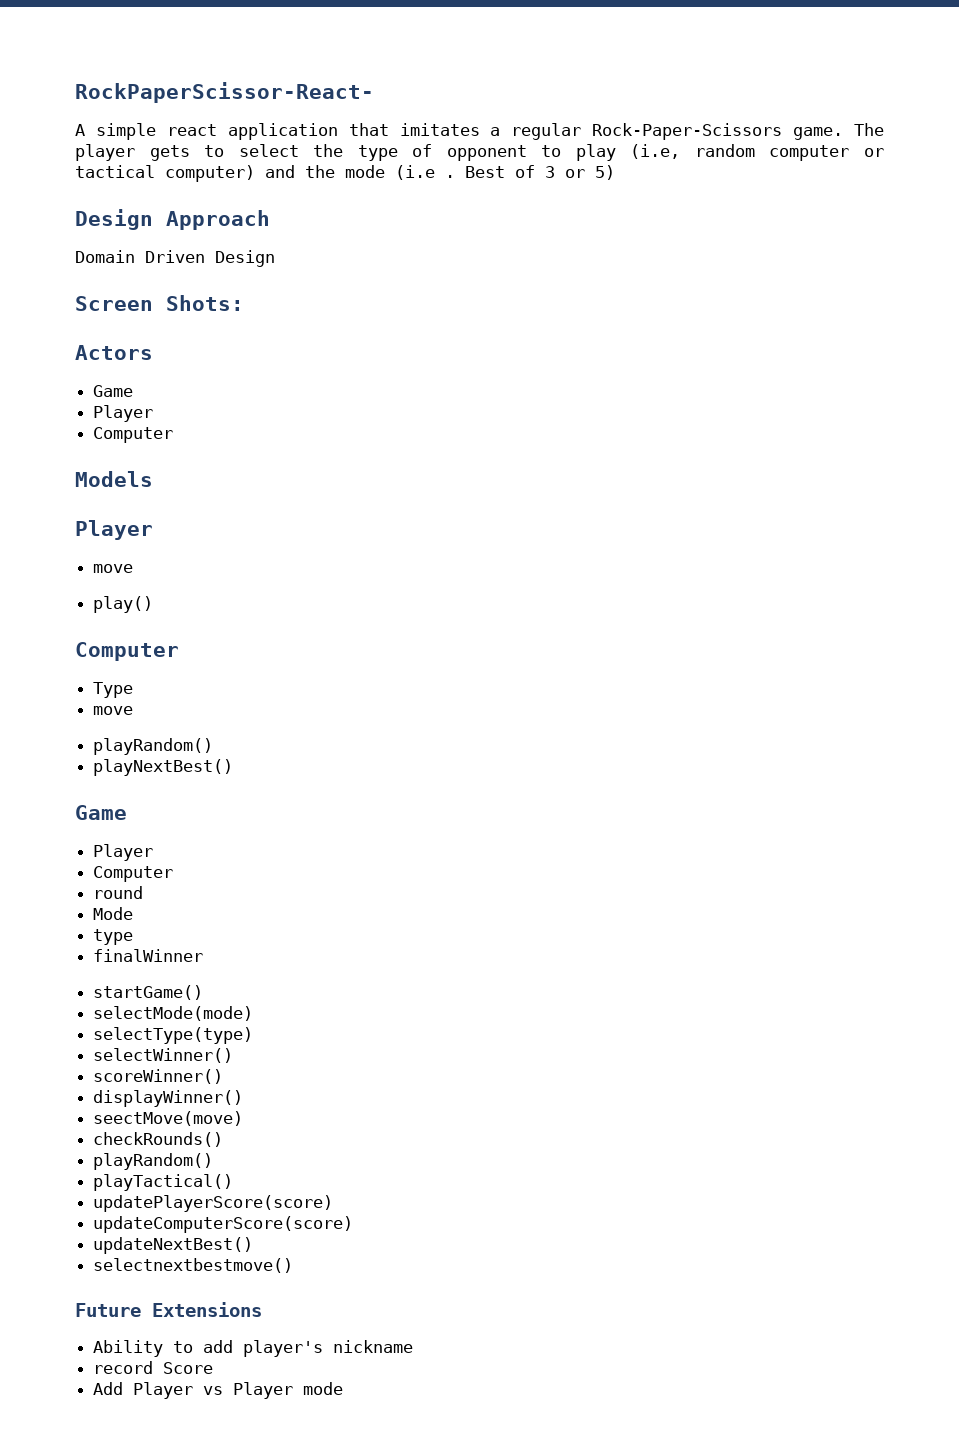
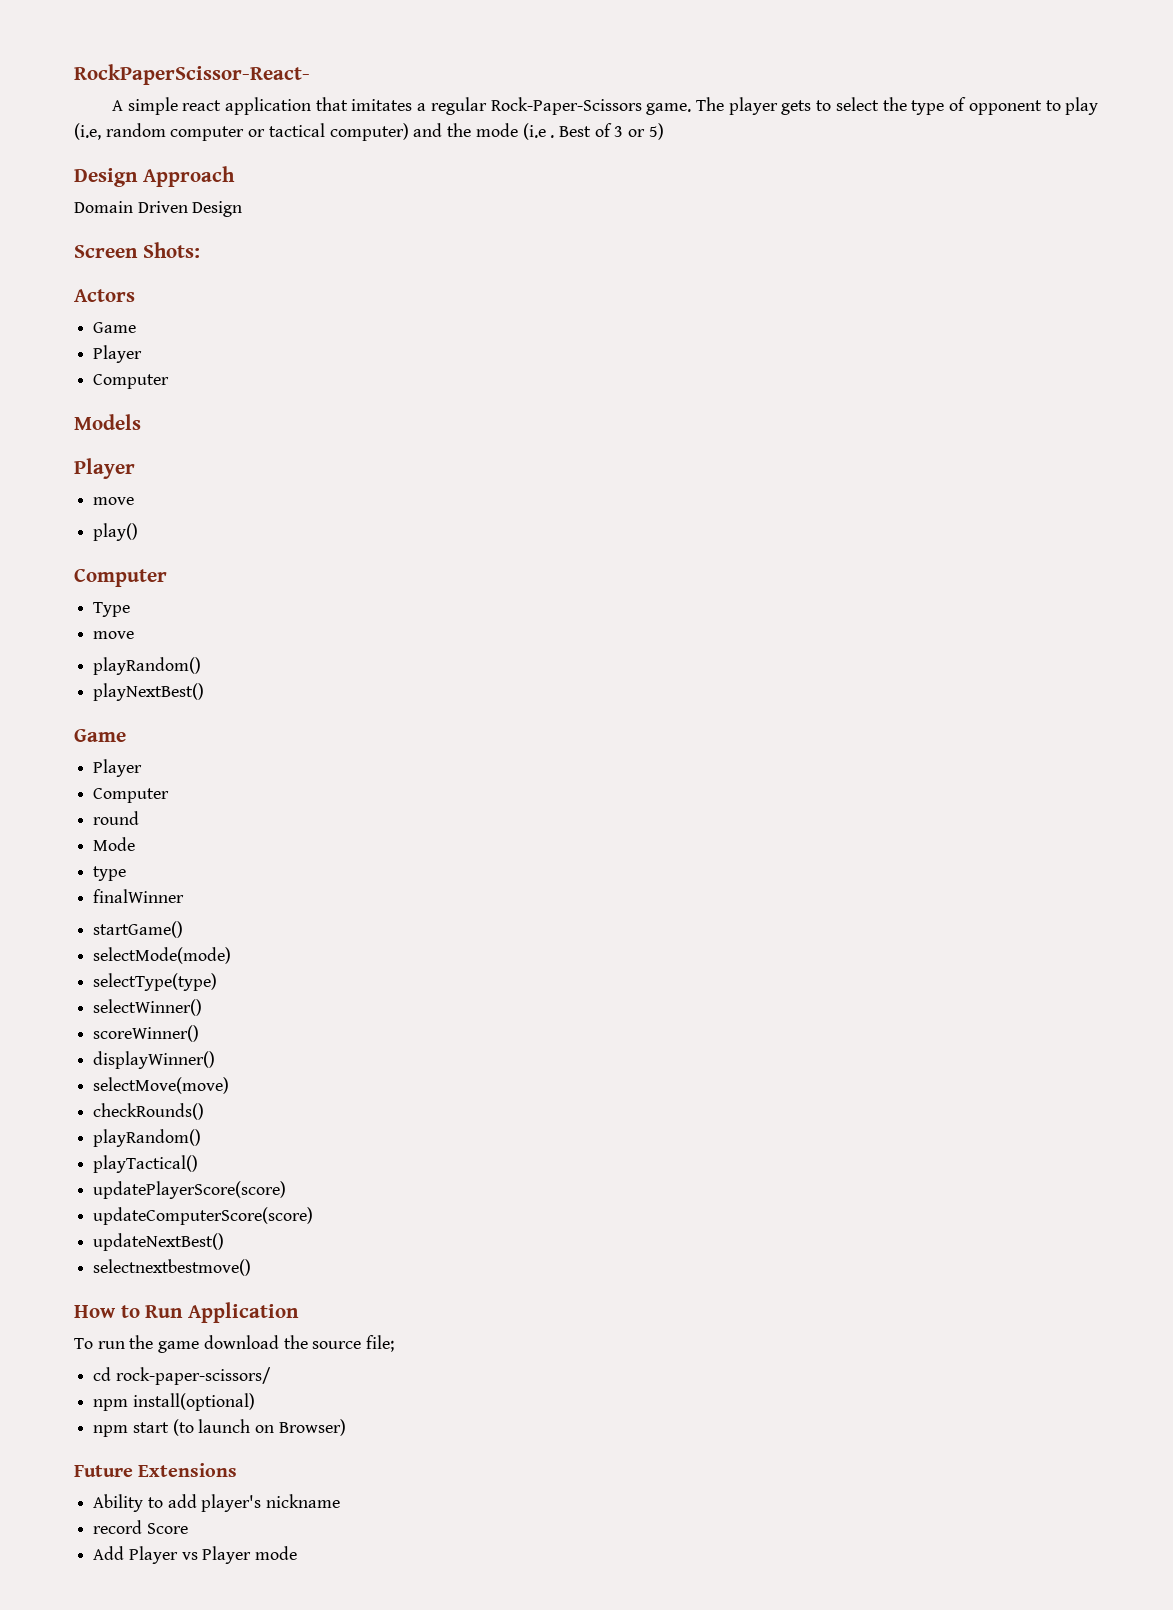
- seectMove(move)
+ selectMove(move)
+ How to Run Application
+ To run the game download the source file;
+ cd rock-paper-scissors/
+ npm install(optional)
+ npm start (to launch on Browser)

